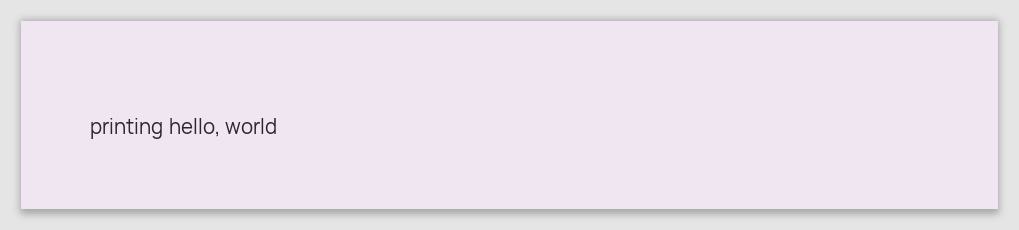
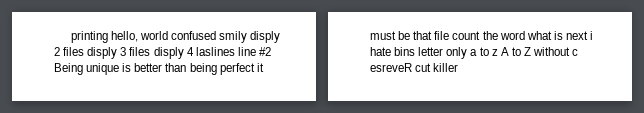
- printing hello, world
+ printing hello, world confused smily disply 2 files disply 3 files disply 4 laslines line #2 Being unique is better than being perfect it must be that file count the word what is next i hate bins letter only a to z A to Z without c esreveR cut killer

